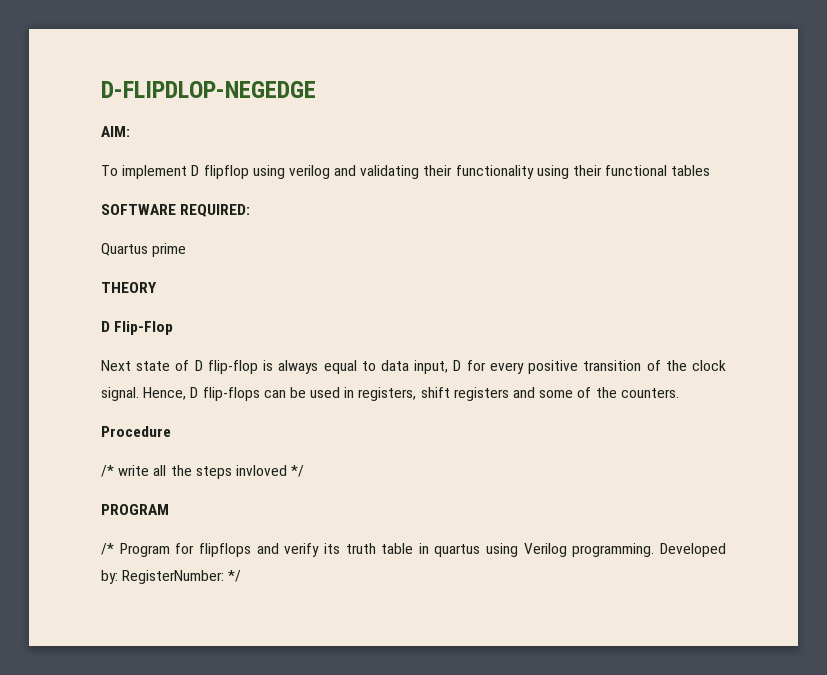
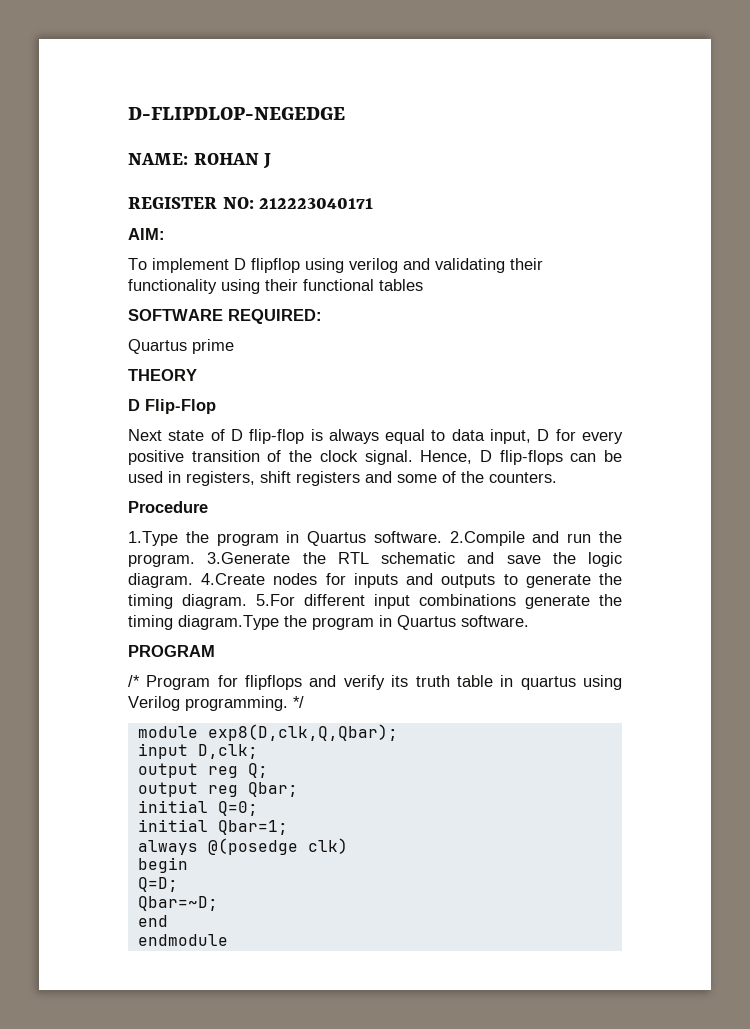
+ NAME: ROHAN J
+ REGISTER NO: 212223040171
- /* write all the steps invloved */
+ 1.Type the program in Quartus software. 2.Compile and run the program. 3.Generate the RTL schematic and save the logic diagram. 4.Create nodes for inputs and outputs to generate the timing diagram. 5.For different input combinations generate the timing diagram.Type the program in Quartus software.
- Developed by: RegisterNumber: */
+ */
+ module exp8(D,clk,Q,Qbar);
+ input D,clk;
+ output reg Q;
+ output reg Qbar;
+ initial Q=0;
+ initial Qbar=1;
+ always @(posedge clk)
+ begin
+ Q=D;
+ Qbar=~D;
+ end
+ endmodule

